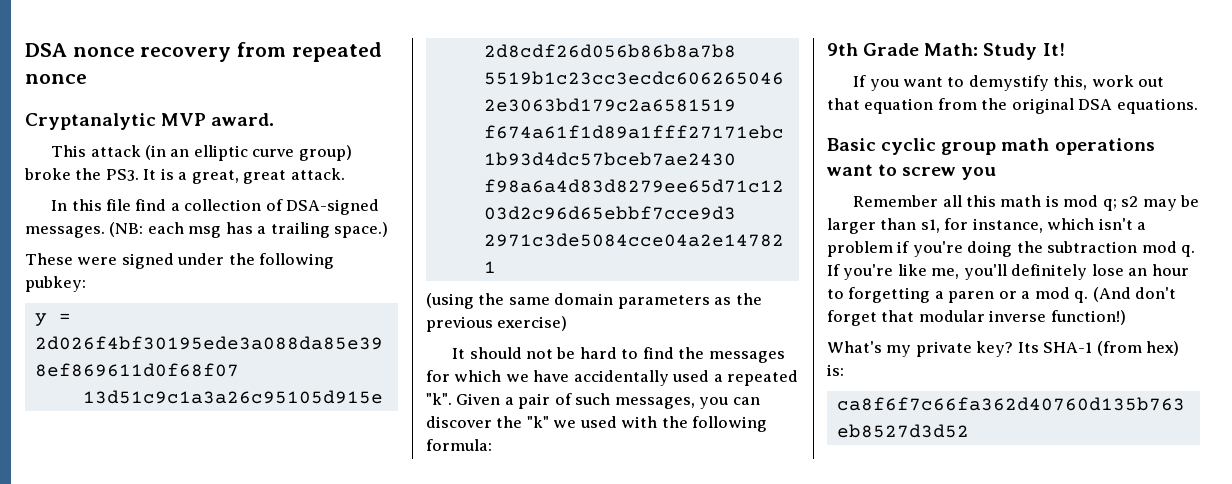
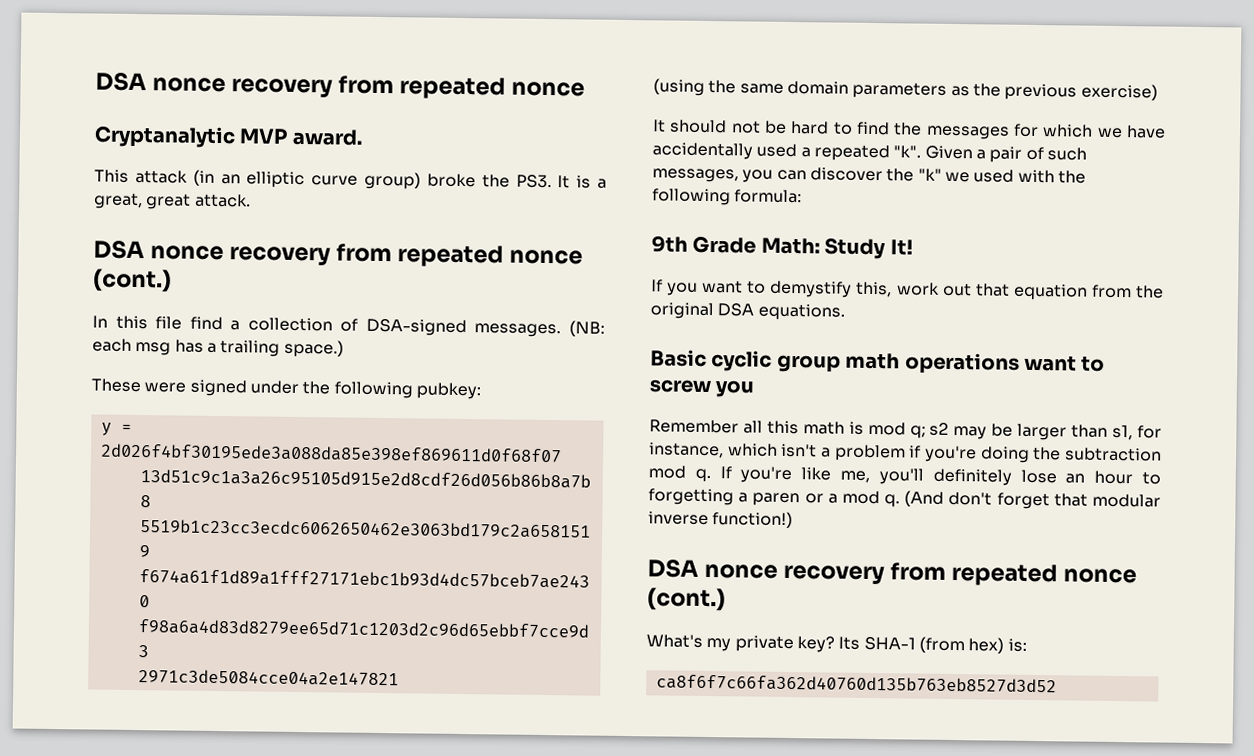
  This attack (in an elliptic curve group) broke the PS3. It is a great, great attack.
+ DSA nonce recovery from repeated nonce (cont.)
  (And don't forget that modular inverse function!)
+ DSA nonce recovery from repeated nonce (cont.)

